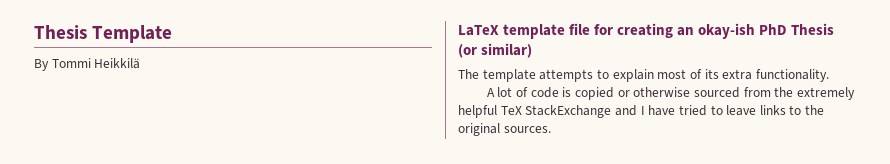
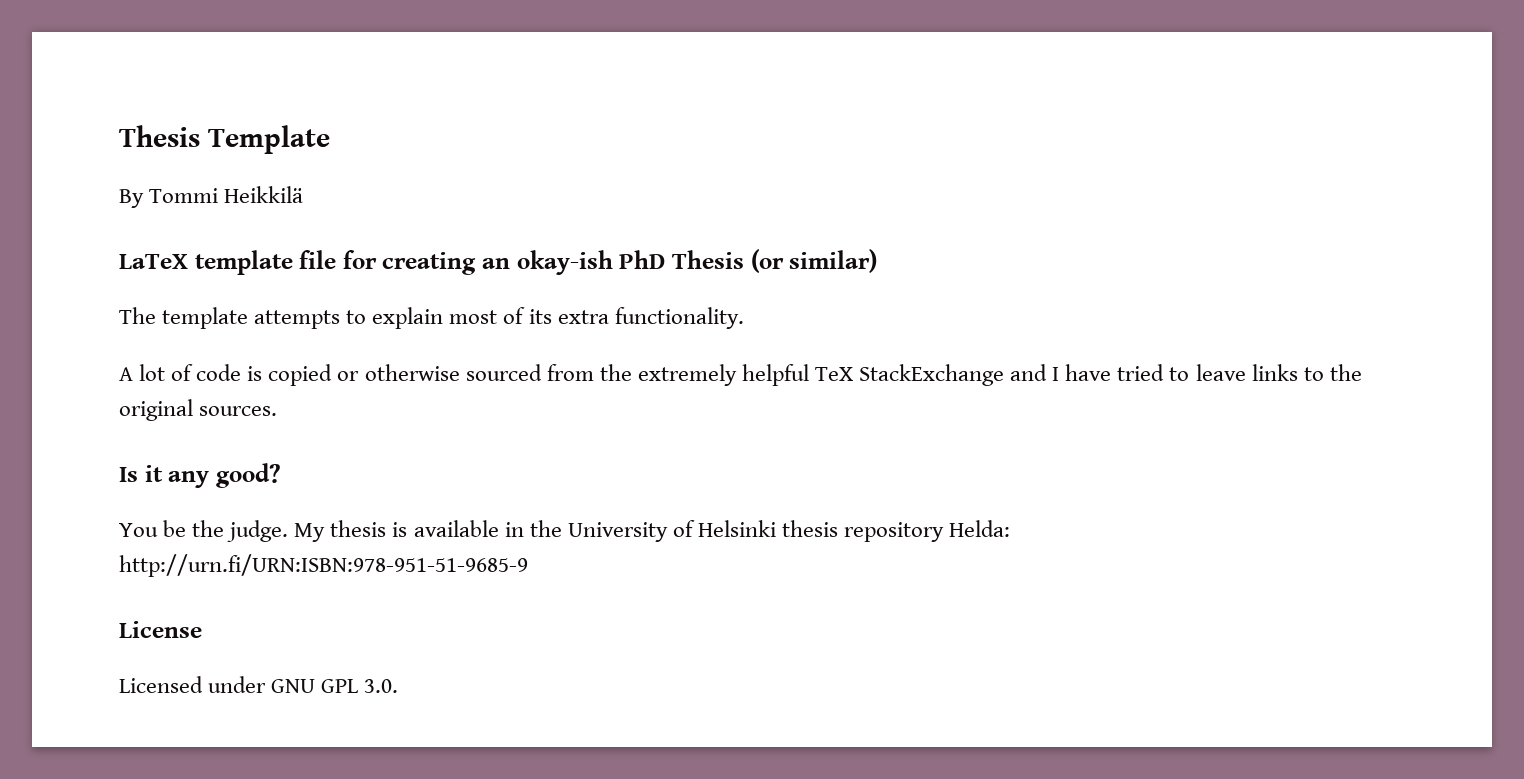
+ Is it any good?
+ You be the judge. My thesis is available in the University of Helsinki thesis repository Helda: http://urn.fi/URN:ISBN:978-951-51-9685-9
+ License
+ Licensed under GNU GPL 3.0.

